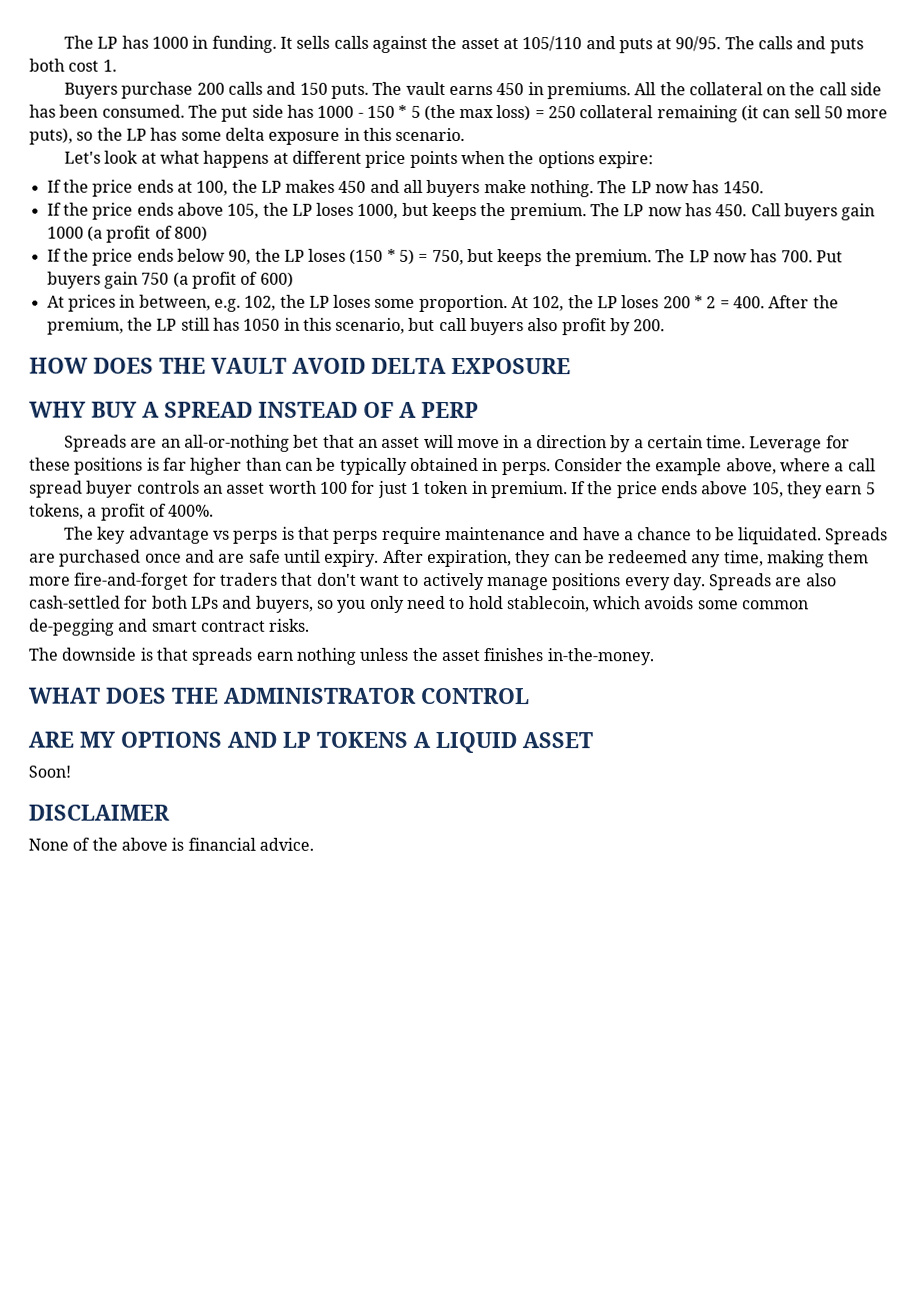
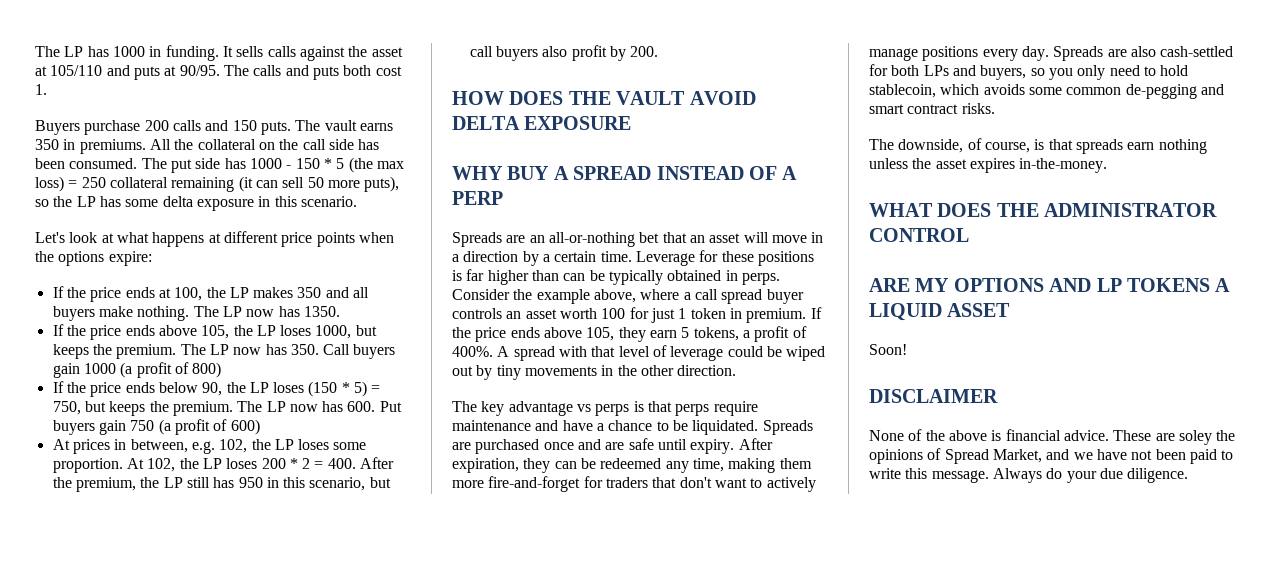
- The vault earns 450 in premiums.
+ The vault earns 350 in premiums.
- If the price ends at 100, the LP makes 450 and all buyers make nothing.
+ If the price ends at 100, the LP makes 350 and all buyers make nothing.
- The LP now has 1450.
+ The LP now has 1350.
- The LP now has 450. Call buyers gain 1000 (a profit of 800)
+ The LP now has 350. Call buyers gain 1000 (a profit of 800)
- The LP now has 700. Put buyers gain 750 (a profit of 600)
+ The LP now has 600. Put buyers gain 750 (a profit of 600)
- At 102, the LP loses 200 * 2 = 400. After the premium, the LP still has 1050 in this scenario, but call buyers also profit by 200.
+ At 102, the LP loses 200 * 2 = 400. After the premium, the LP still has 950 in this scenario, but call buyers also profit by 200.
+ A spread with that level of leverage could be wiped out by tiny movements in the other direction.
- The downside is that spreads earn nothing unless the asset finishes in-the-money.
+ The downside, of course, is that spreads earn nothing unless the asset expires in-the-money.
+ These are soley the opinions of Spread Market, and we have not been paid to write this message. Always do your due diligence.

